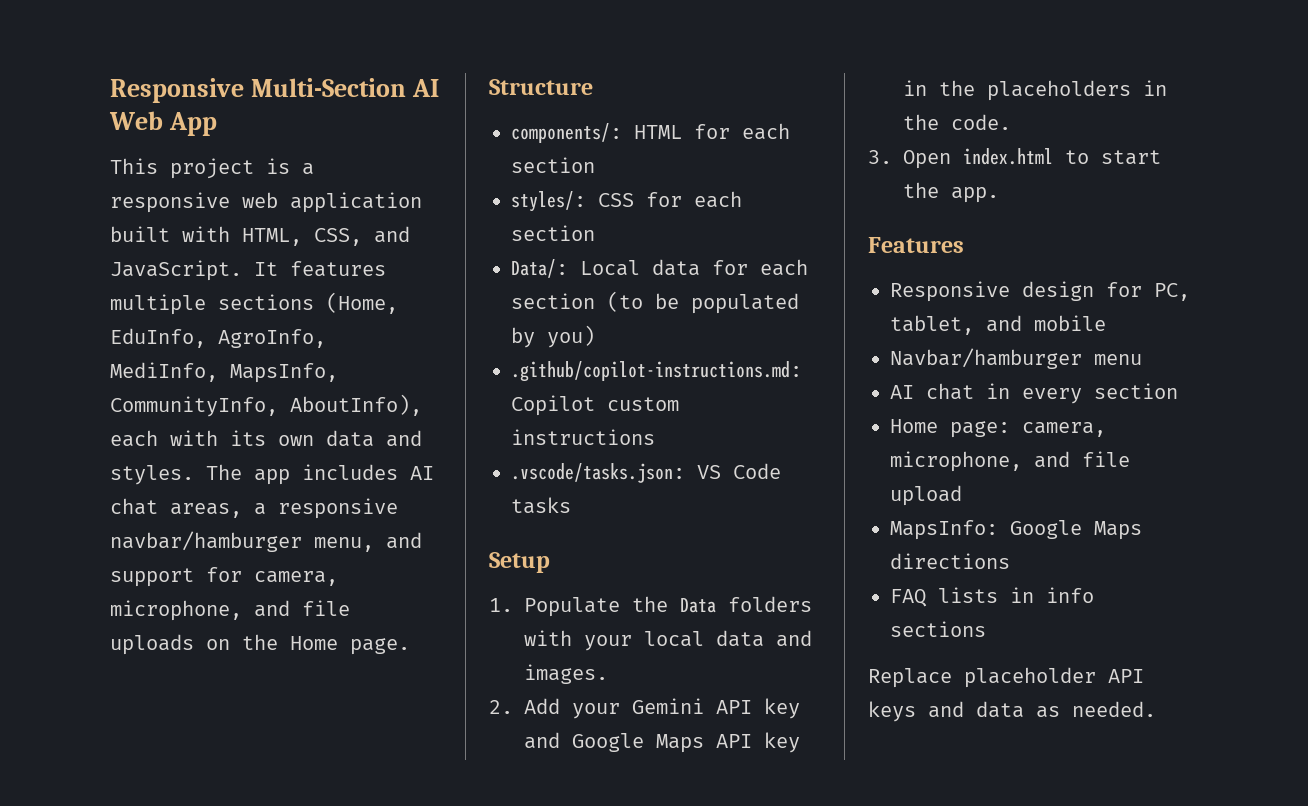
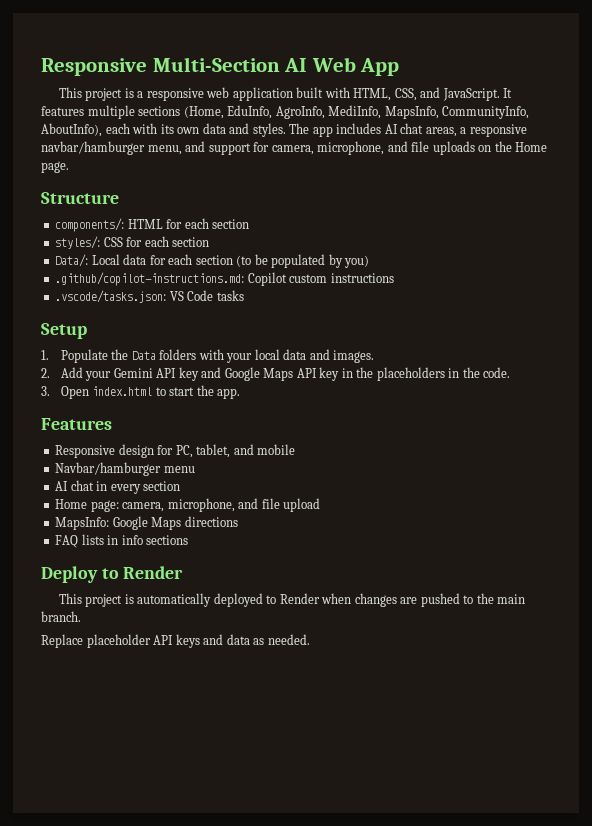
+ Deploy to Render
+ This project is automatically deployed to Render when changes are pushed to the main branch.

